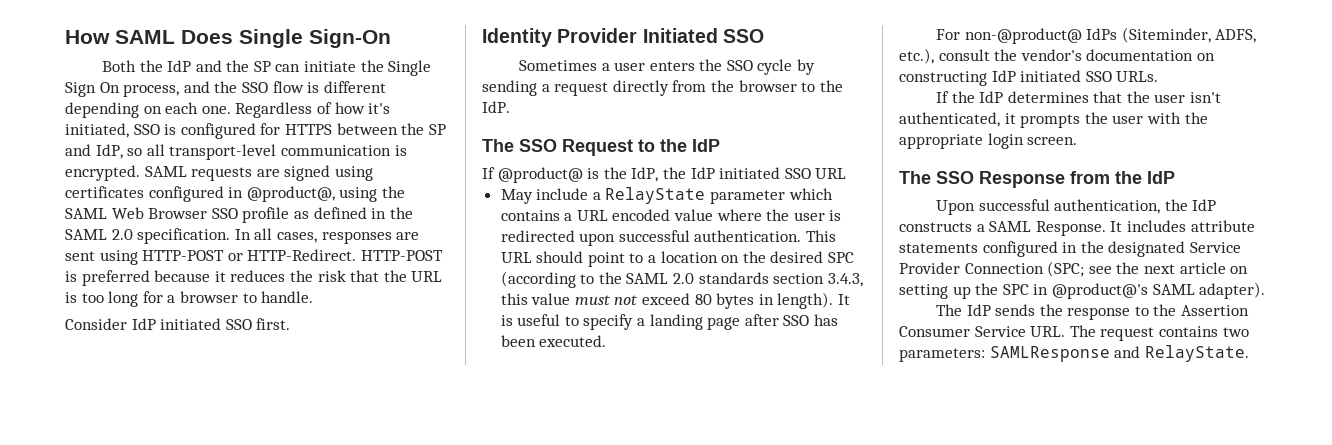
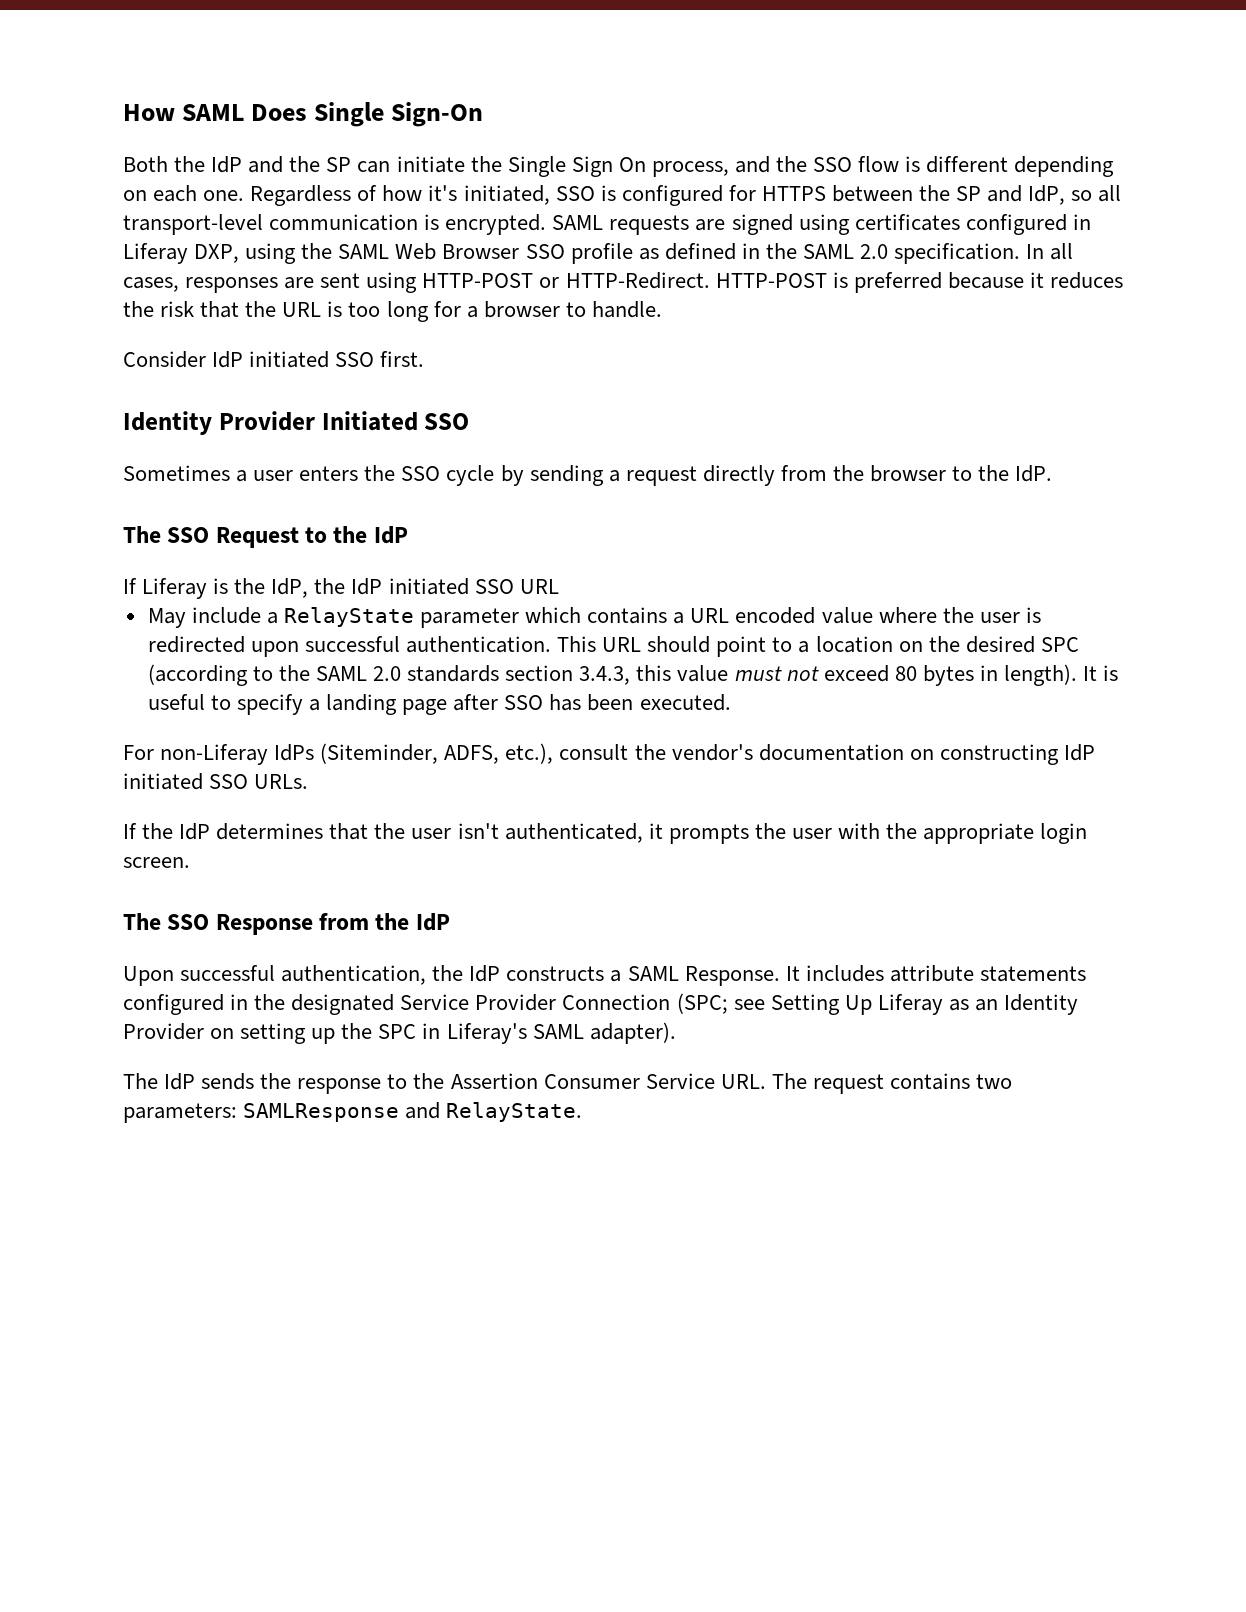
- SAML requests are signed using certificates configured in @product@, using the SAML Web Browser SSO profile as defined in the SAML 2.0 specification.
+ SAML requests are signed using certificates configured in Liferay DXP, using the SAML Web Browser SSO profile as defined in the SAML 2.0 specification.
- If @product@ is the IdP, the IdP initiated SSO URL
+ If Liferay is the IdP, the IdP initiated SSO URL
- For non-@product@ IdPs (Siteminder, ADFS, etc.), consult the vendor's documentation on constructing IdP initiated SSO URLs.
+ For non-Liferay IdPs (Siteminder, ADFS, etc.), consult the vendor's documentation on constructing IdP initiated SSO URLs.
- It includes attribute statements configured in the designated Service Provider Connection (SPC; see the next article on setting up the SPC in @product@'s SAML adapter).
+ It includes attribute statements configured in the designated Service Provider Connection (SPC; see Setting Up Liferay as an Identity Provider on setting up the SPC in Liferay's SAML adapter).

